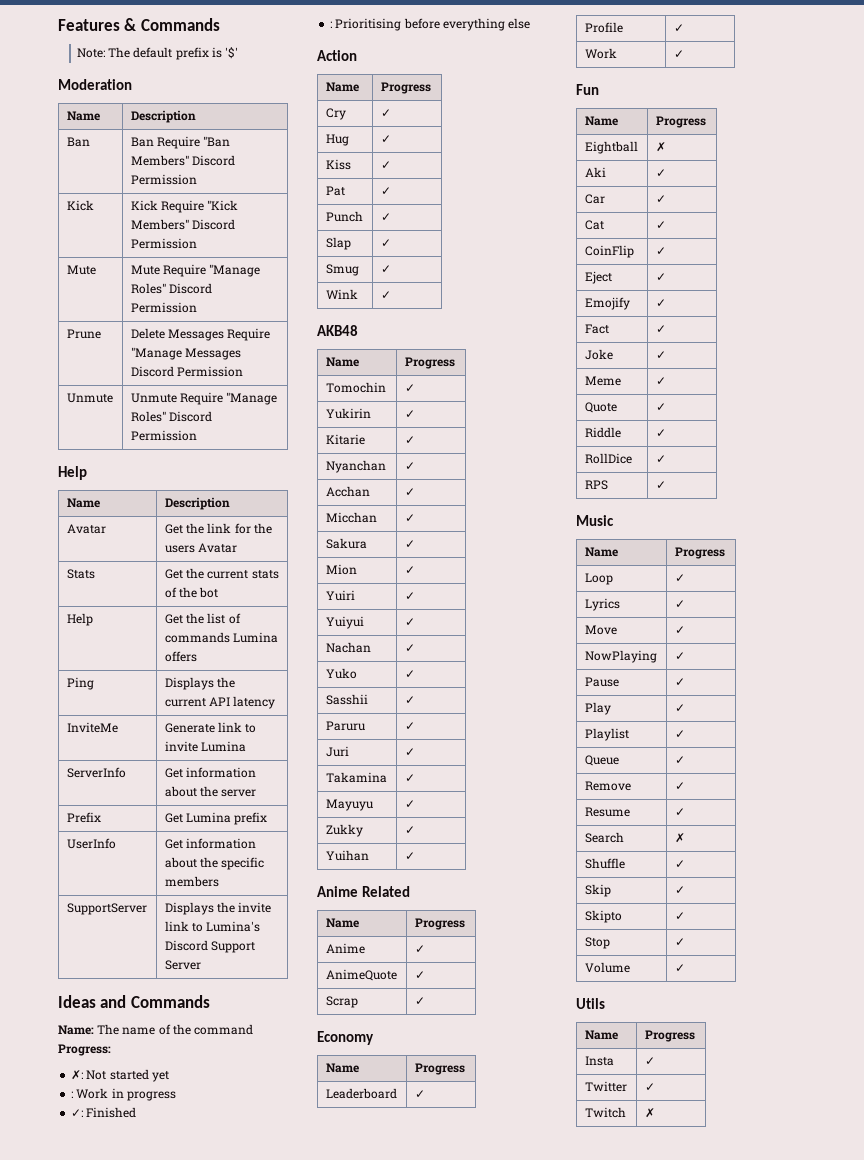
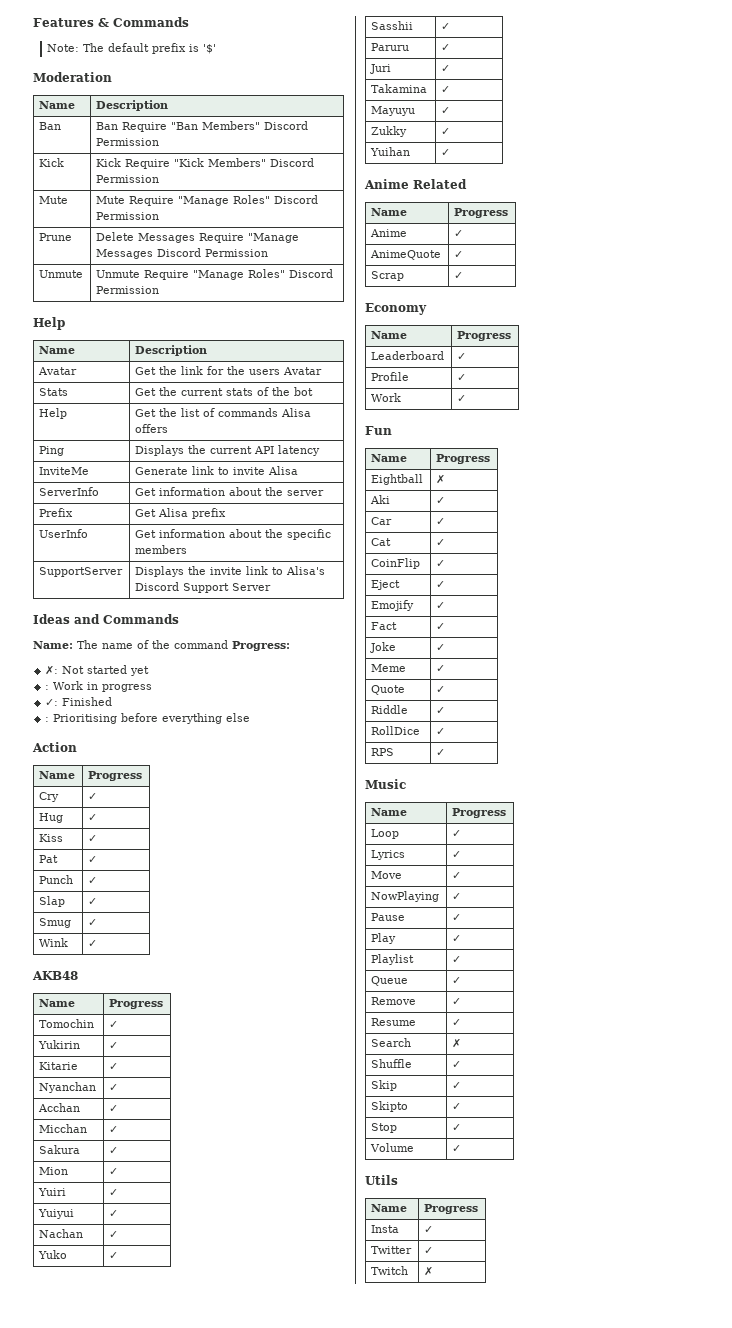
- Help | Get the list of commands Lumina offers
+ Help | Get the list of commands Alisa offers
- InviteMe | Generate link to invite Lumina
+ InviteMe | Generate link to invite Alisa
- Prefix | Get Lumina prefix
+ Prefix | Get Alisa prefix
- SupportServer | Displays the invite link to Lumina's Discord Support Server
+ SupportServer | Displays the invite link to Alisa's Discord Support Server

